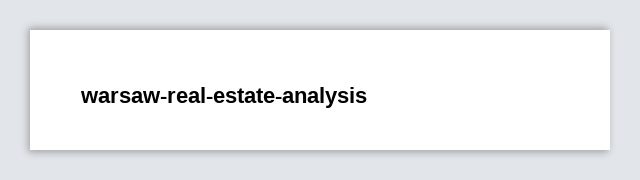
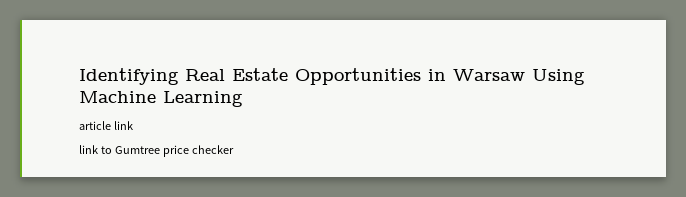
- warsaw-real-estate-analysis
+ Identifying Real Estate Opportunities in Warsaw Using Machine Learning
+ article link
+ link to Gumtree price checker

